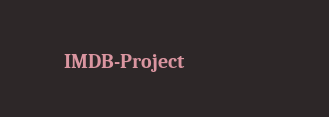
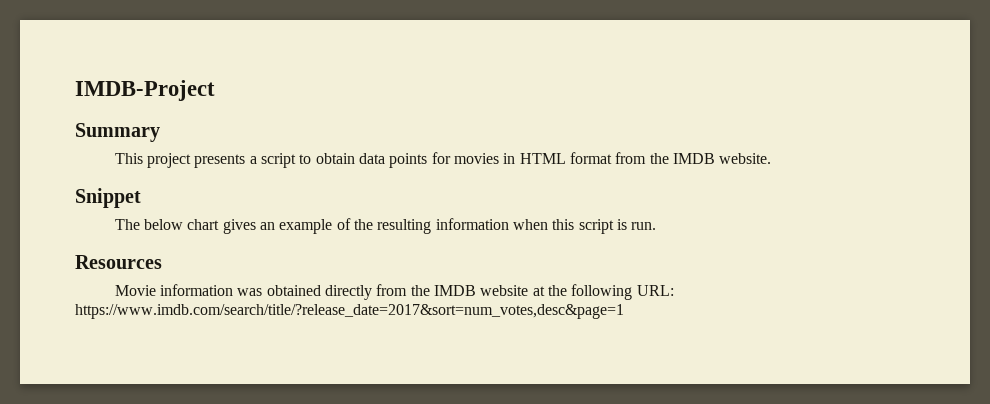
+ Summary
+ This project presents a script to obtain data points for movies in HTML format from the IMDB website.
+ Snippet
+ The below chart gives an example of the resulting information when this script is run.
+ Resources
+ Movie information was obtained directly from the IMDB website at the following URL: https://www.imdb.com/search/title/?release_date=2017&sort=num_votes,desc&page=1

